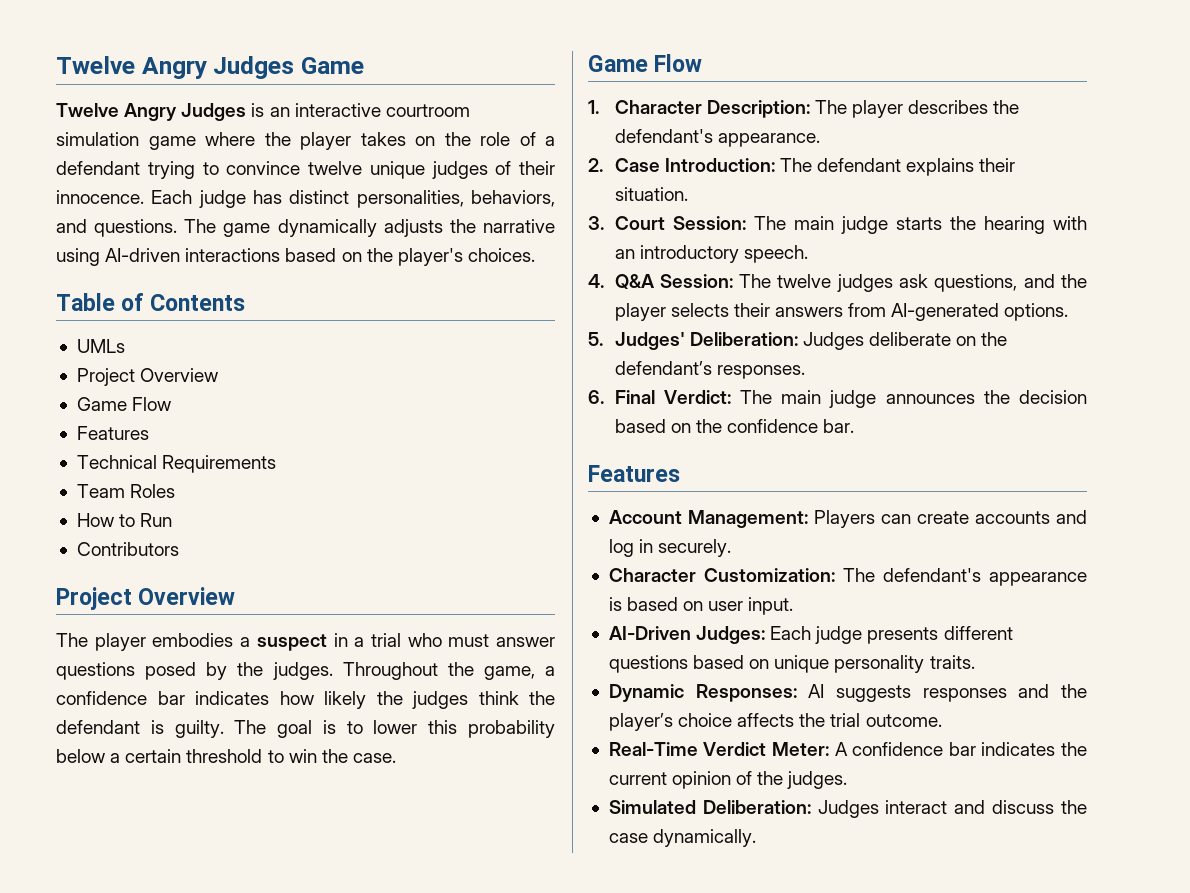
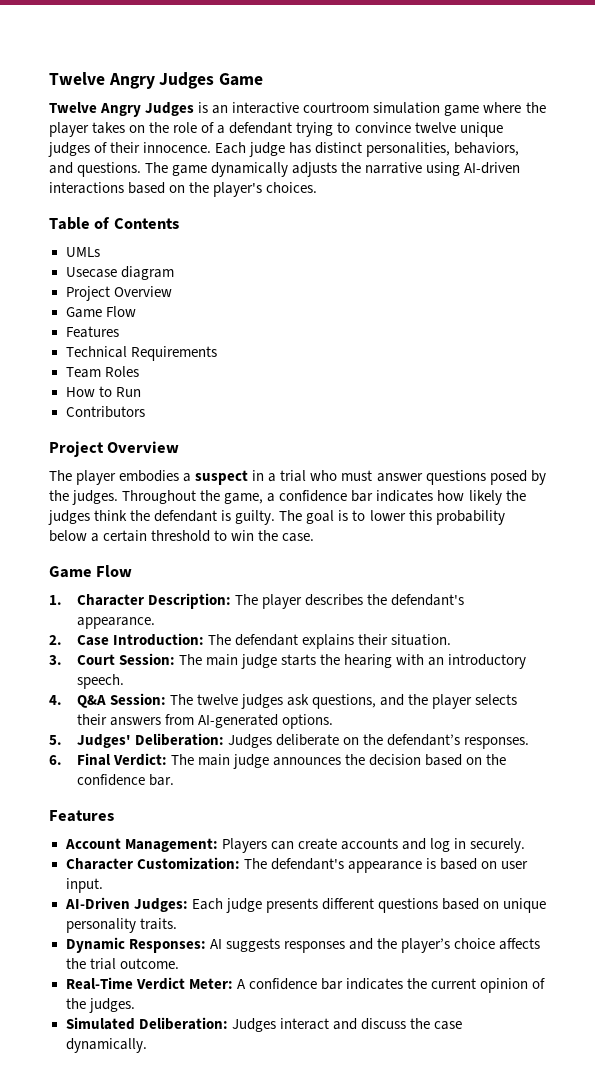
+ Usecase diagram

